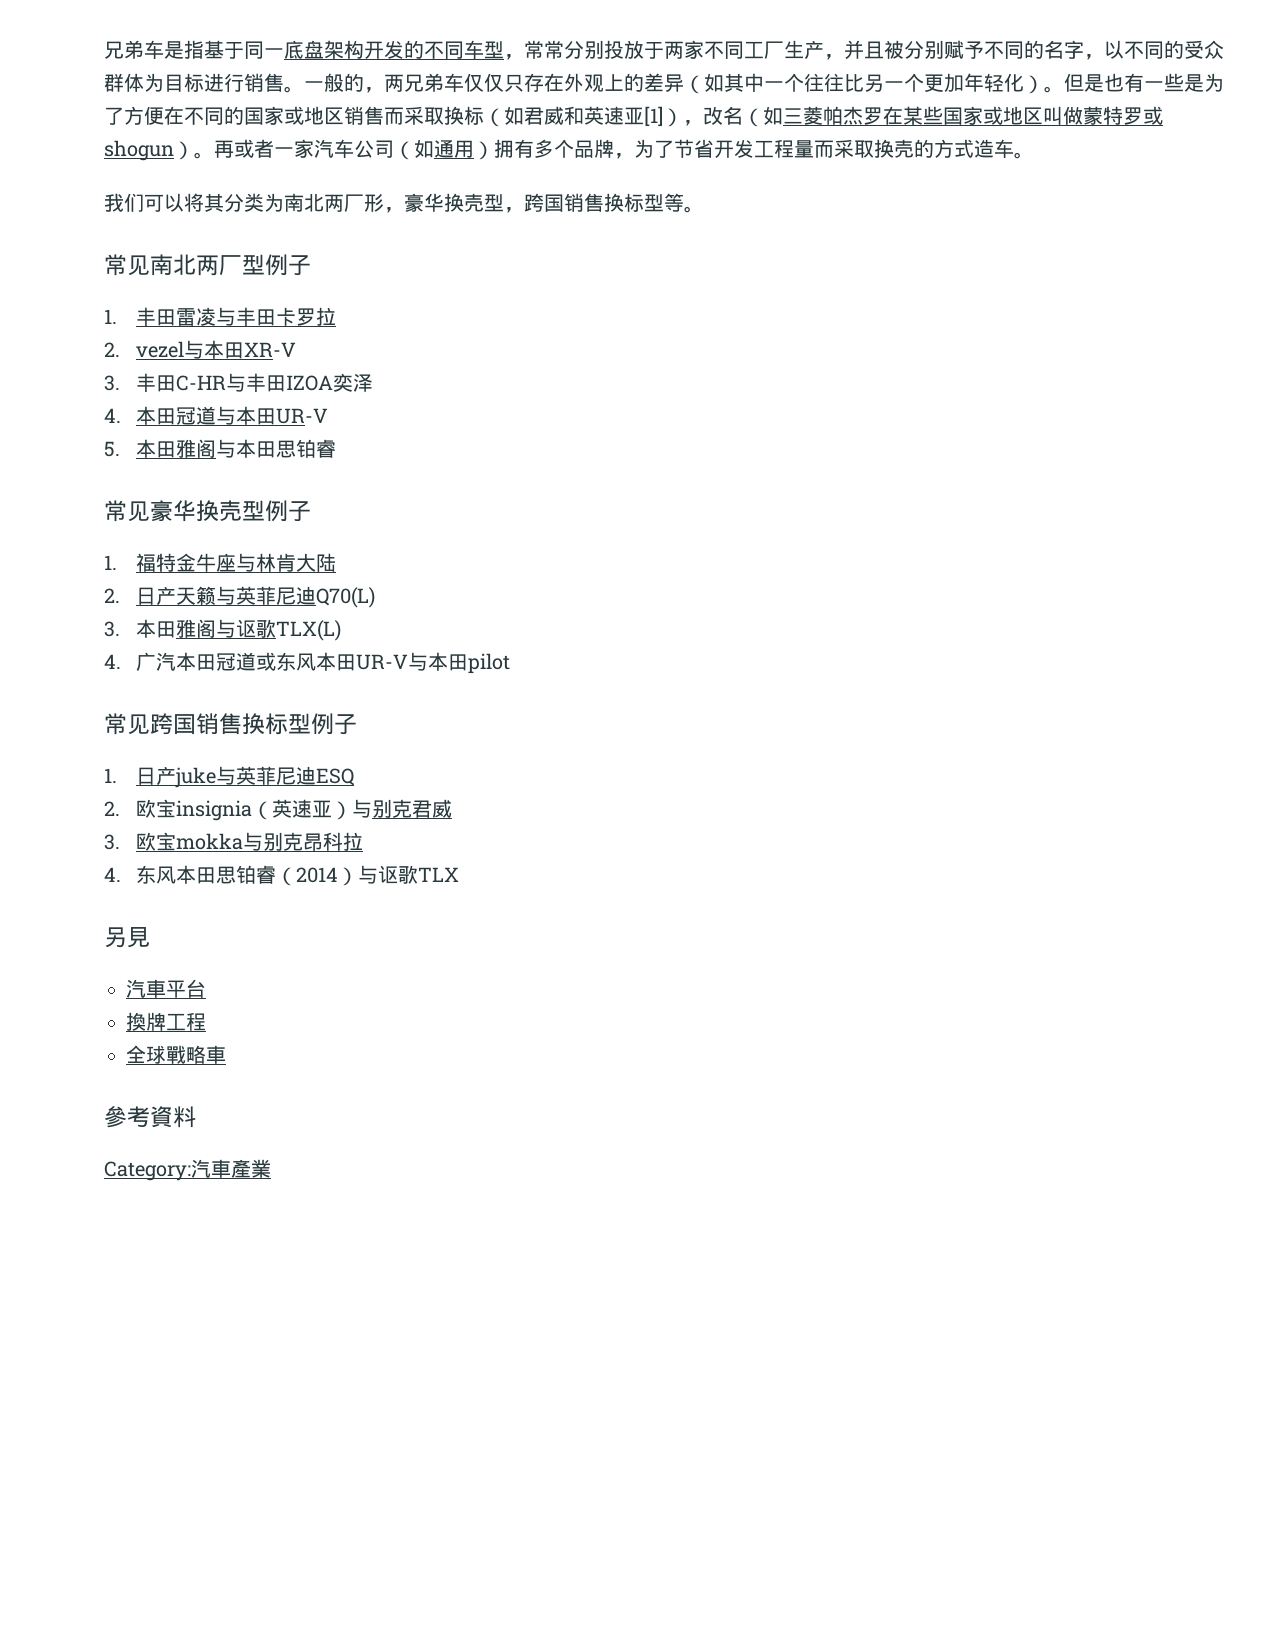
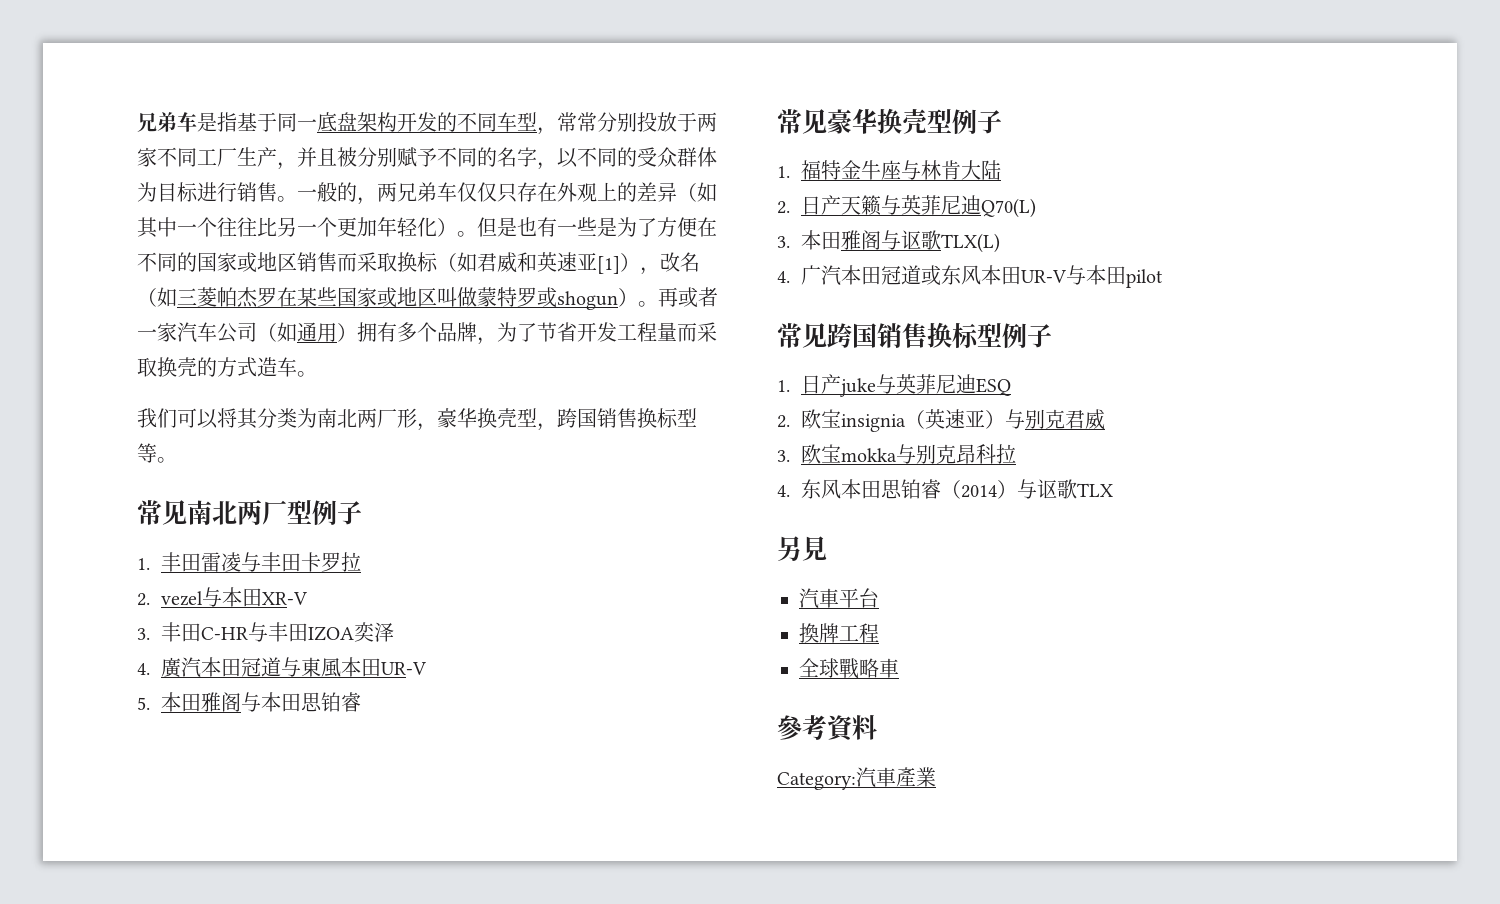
- 4.本田冠道与本田UR-V
+ 4.廣汽本田冠道与東風本田UR-V

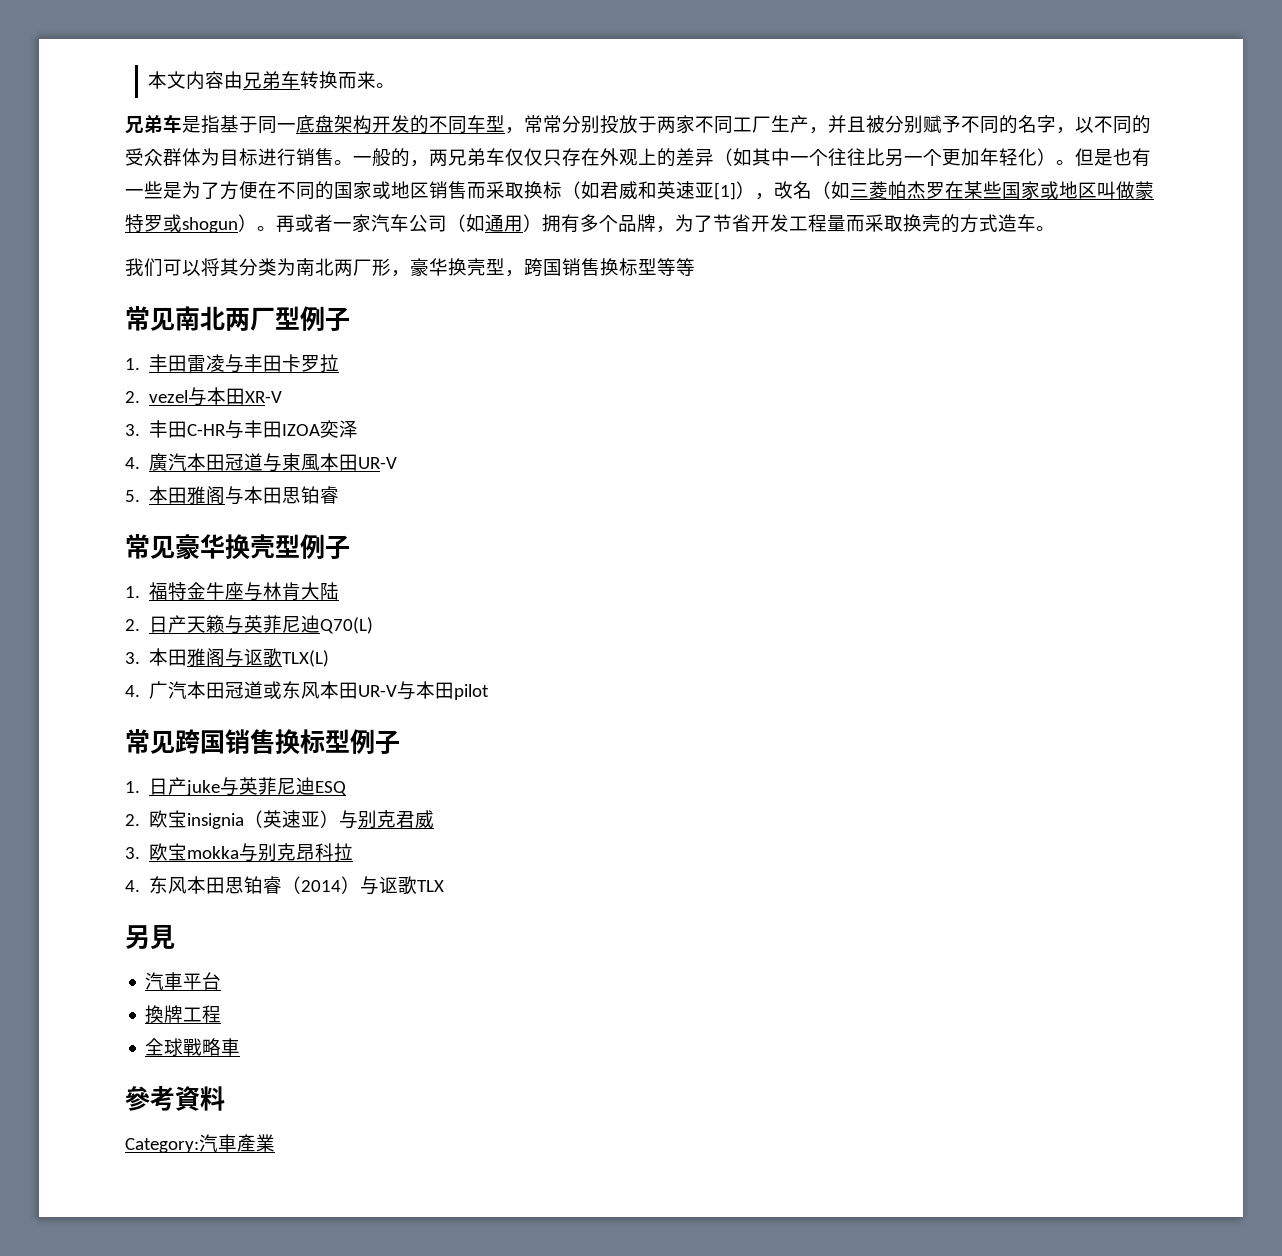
+ 本文内容由兄弟车转换而来。
- 我们可以将其分类为南北两厂形，豪华换壳型，跨国销售换标型等。
+ 我们可以将其分类为南北两厂形，豪华换壳型，跨国销售换标型等等

